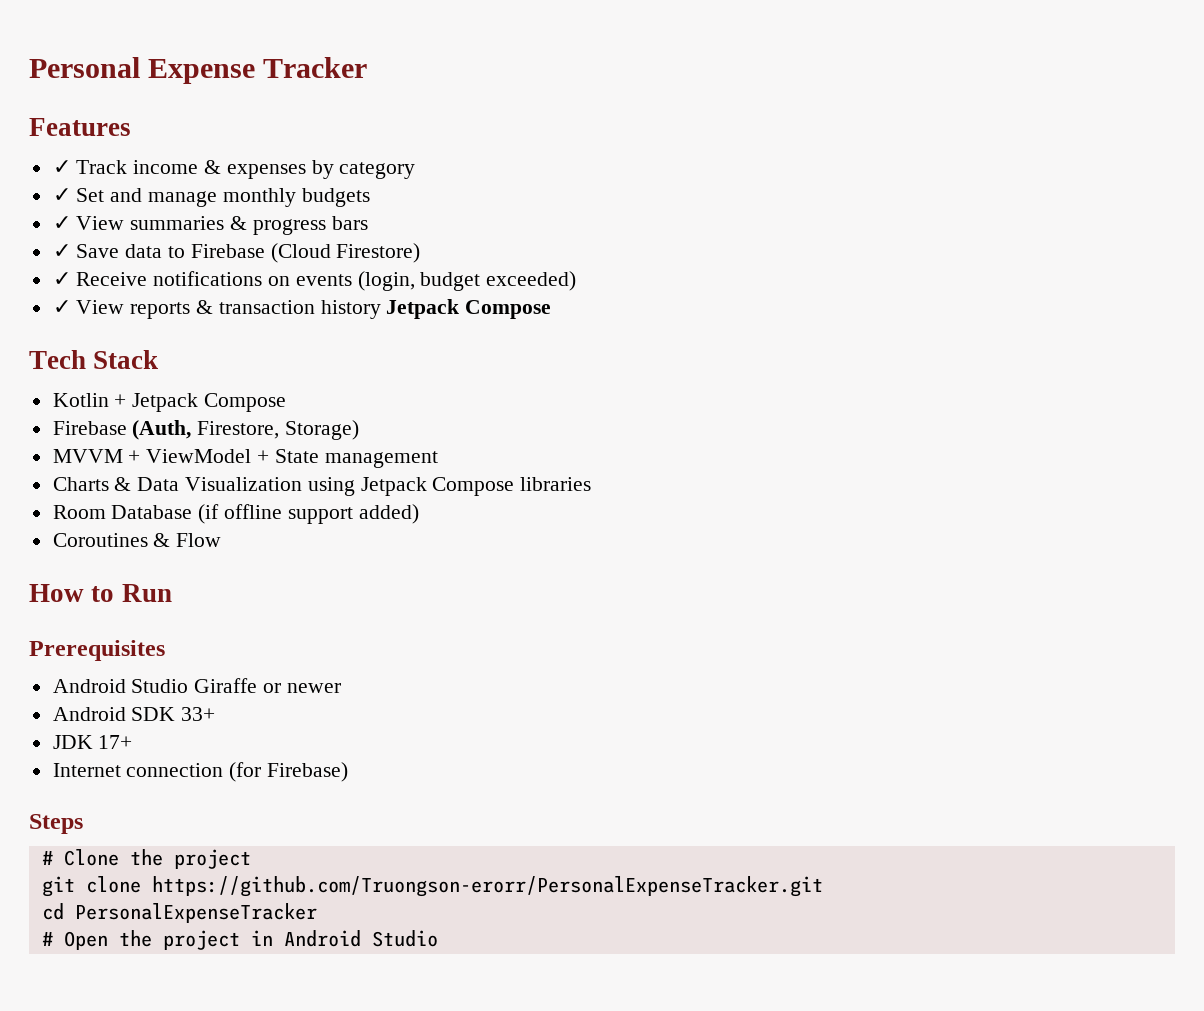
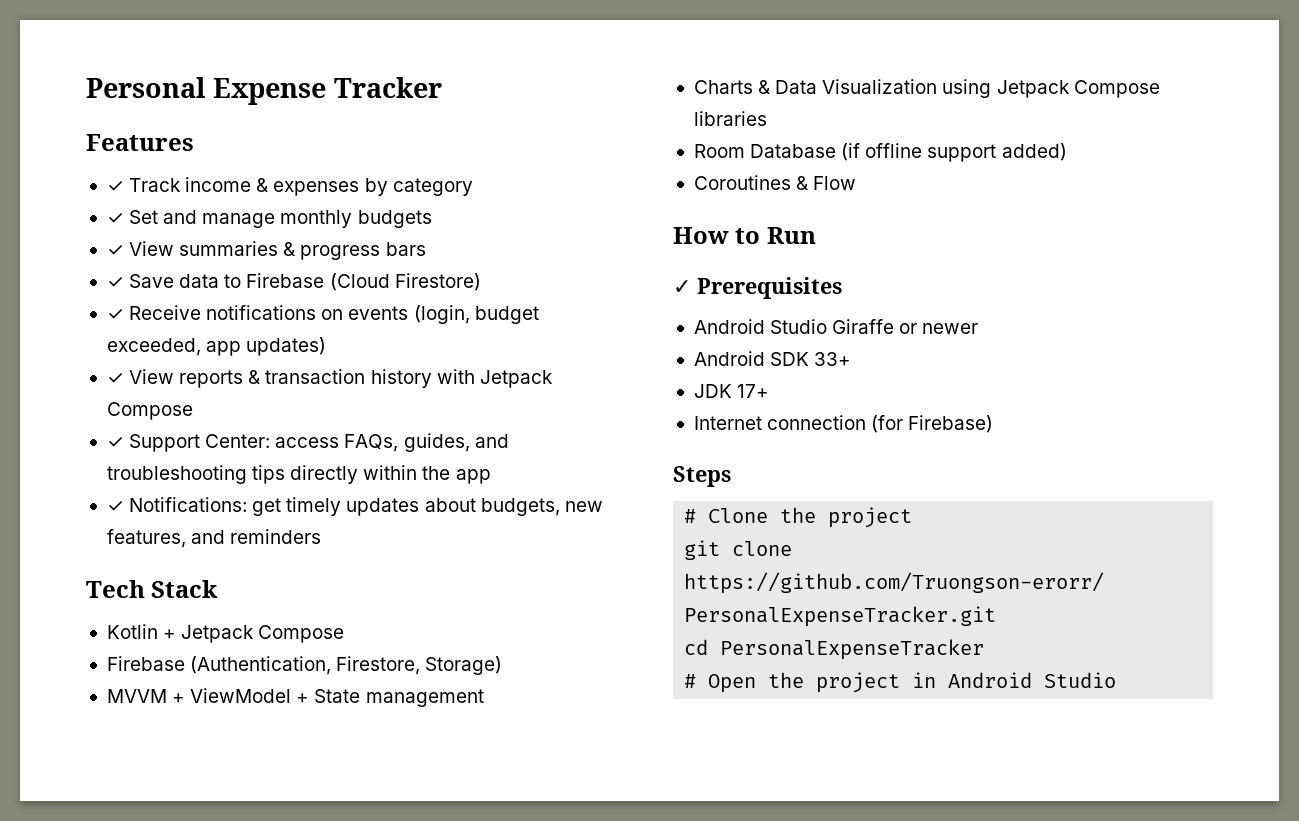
- ✓ Receive notifications on events (login, budget exceeded)
+ ✓ Receive notifications on events (login, budget exceeded, app updates)
- ✓ View reports & transaction history Jetpack Compose
+ ✓ View reports & transaction history with Jetpack Compose
+ ✓ Support Center: access FAQs, guides, and troubleshooting tips directly within the app
+ ✓ Notifications: get timely updates about budgets, new features, and reminders
- Firebase (Auth, Firestore, Storage)
+ Firebase (Authentication, Firestore, Storage)
- Prerequisites
+ ✓ Prerequisites

